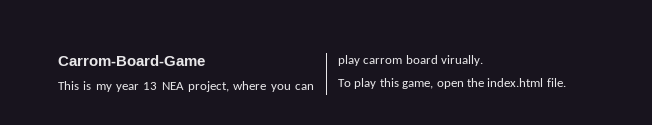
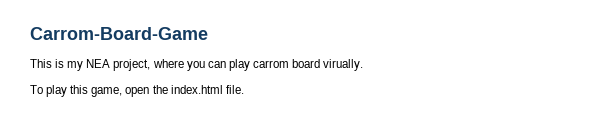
- This is my year 13 NEA project, where you can play carrom board virually.
+ This is my NEA project, where you can play carrom board virually.

